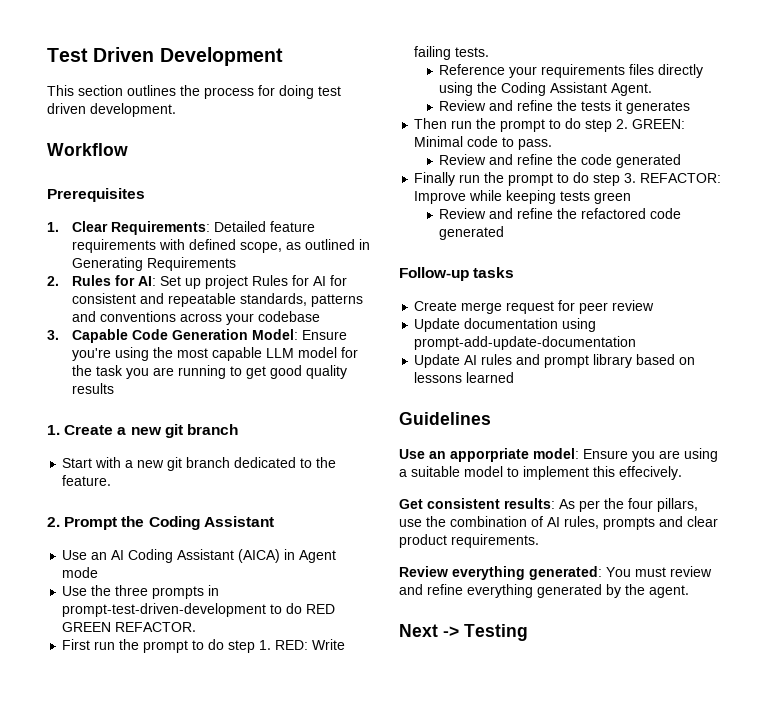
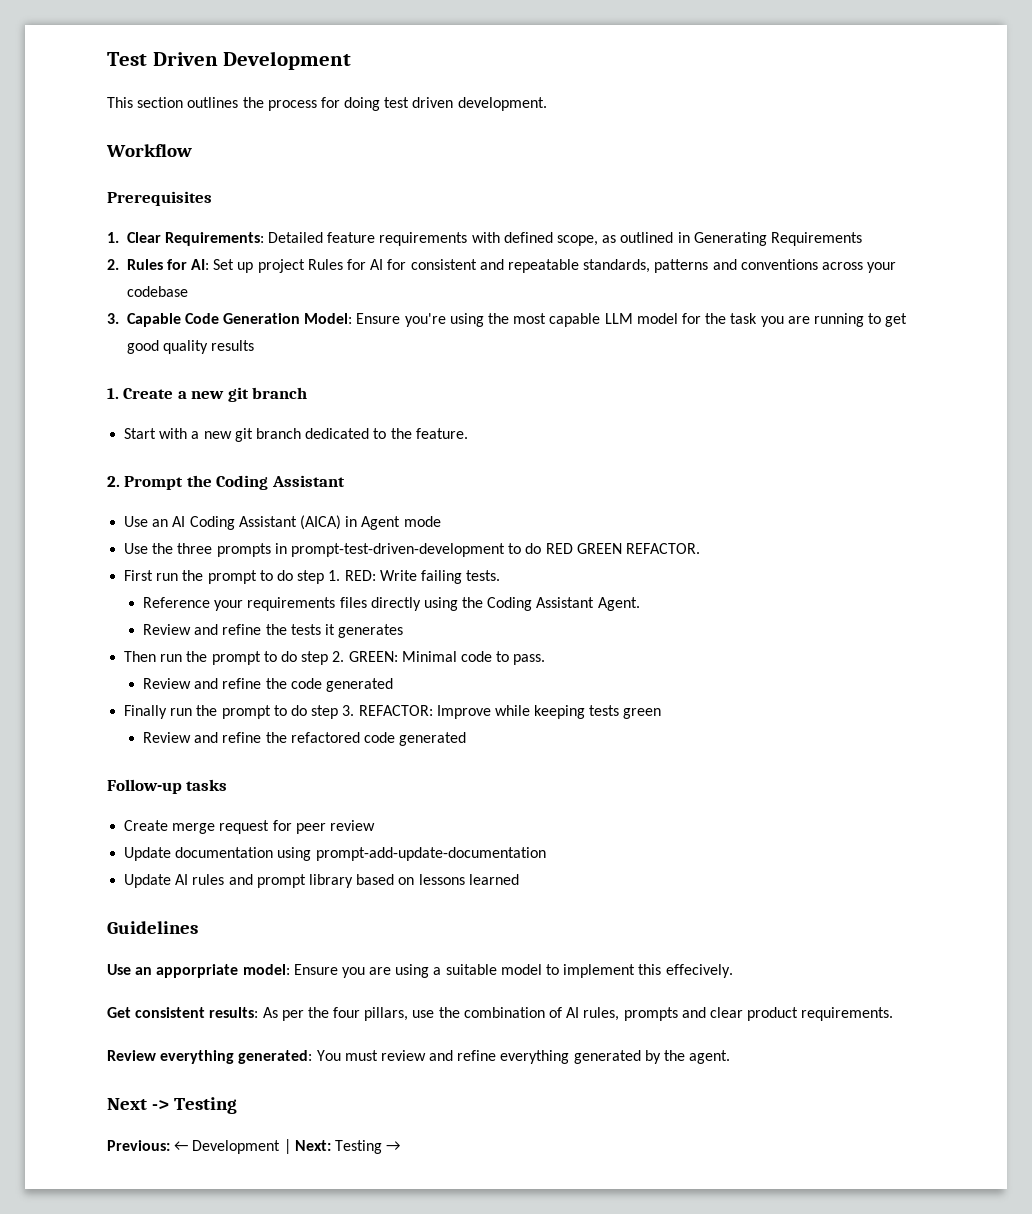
+ Previous: ← Development | Next: Testing →

